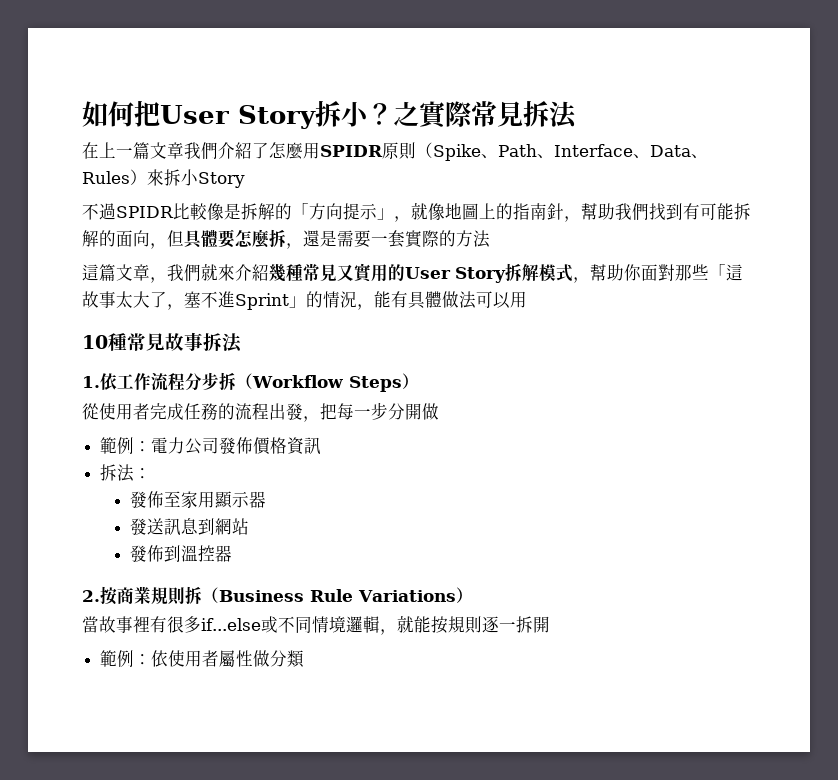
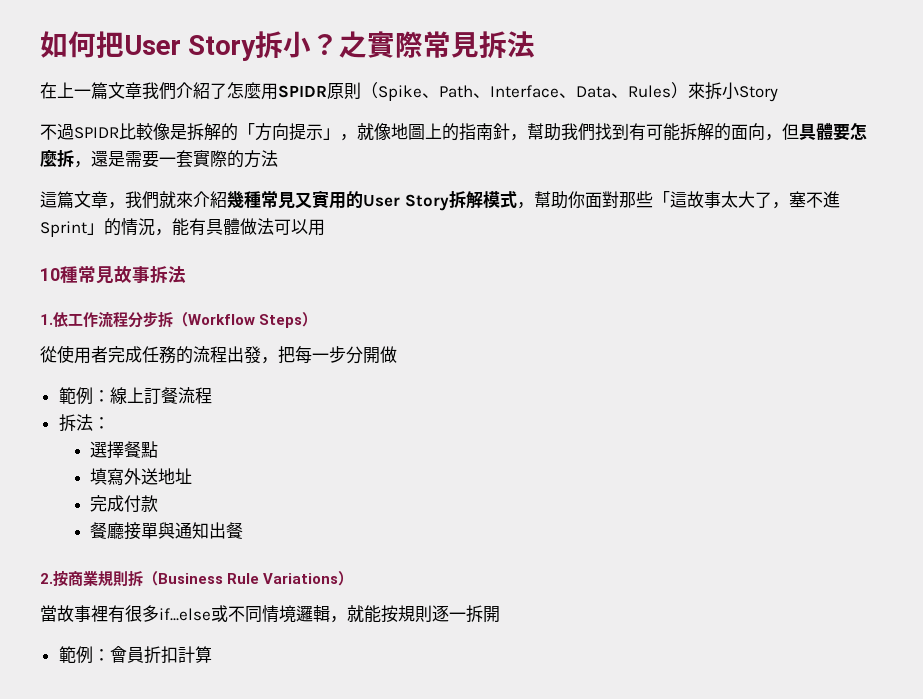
- 範例：電力公司發佈價格資訊
+ 範例：線上訂餐流程
  拆法：
- 發佈至家用顯示器
- 發送訊息到網站
- 發佈到溫控器
+ 選擇餐點
+ 填寫外送地址
+ 完成付款
+ 餐廳接單與通知出餐
- 範例：依使用者屬性做分類
+ 範例：會員折扣計算

